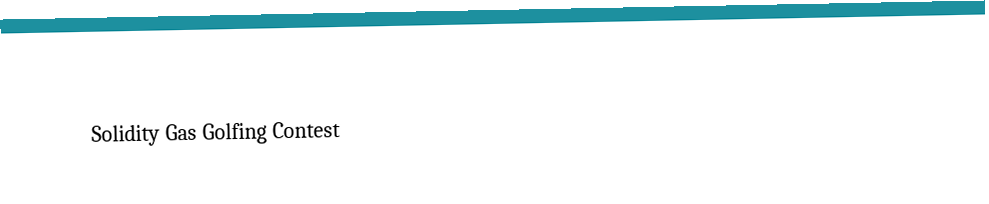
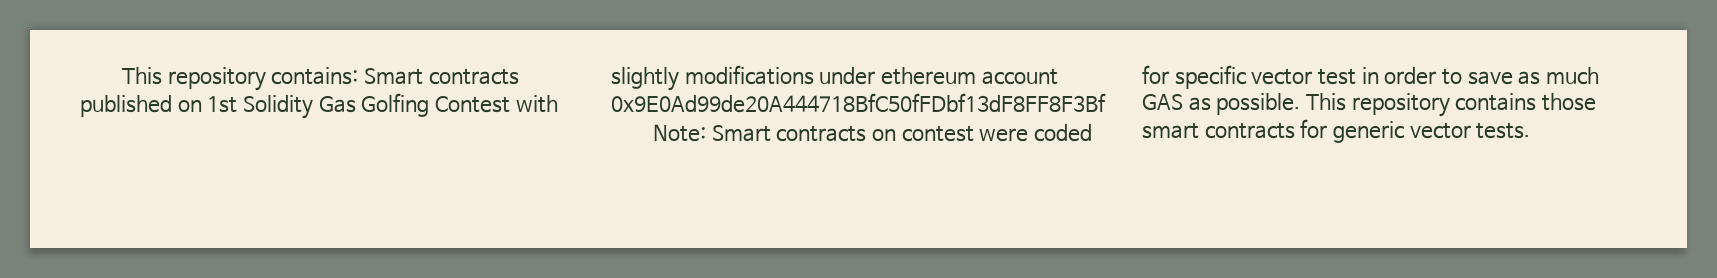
- Solidity Gas Golfing Contest
+ This repository contains: Smart contracts published on 1st Solidity Gas Golfing Contest with slightly modifications under ethereum account 0x9E0Ad99de20A444718BfC50fFDbf13dF8FF8F3Bf
+ Note: Smart contracts on contest were coded for specific vector test in order to save as much GAS as possible. This repository contains those smart contracts for generic vector tests.

